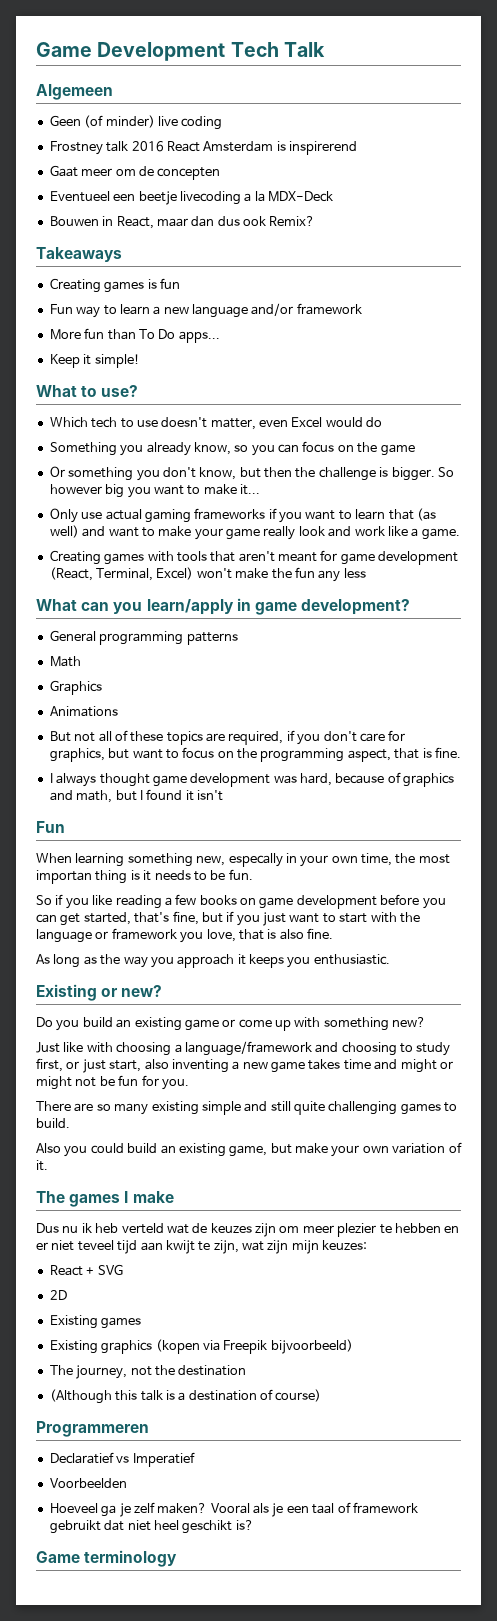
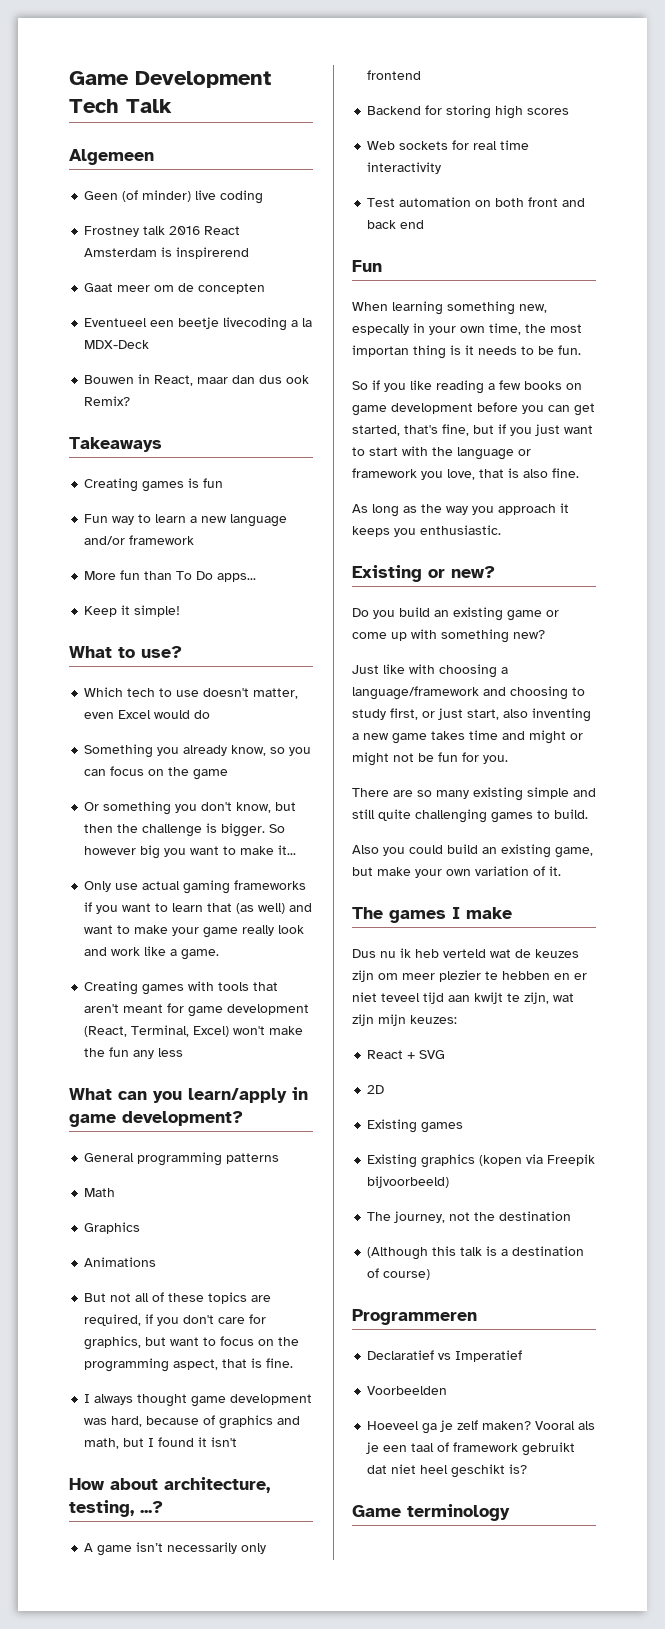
+ How about architecture, testing, ...?
+ A game isn’t necessarily only frontend
+ Backend for storing high scores
+ Web sockets for real time interactivity
+ Test automation on both front and back end

